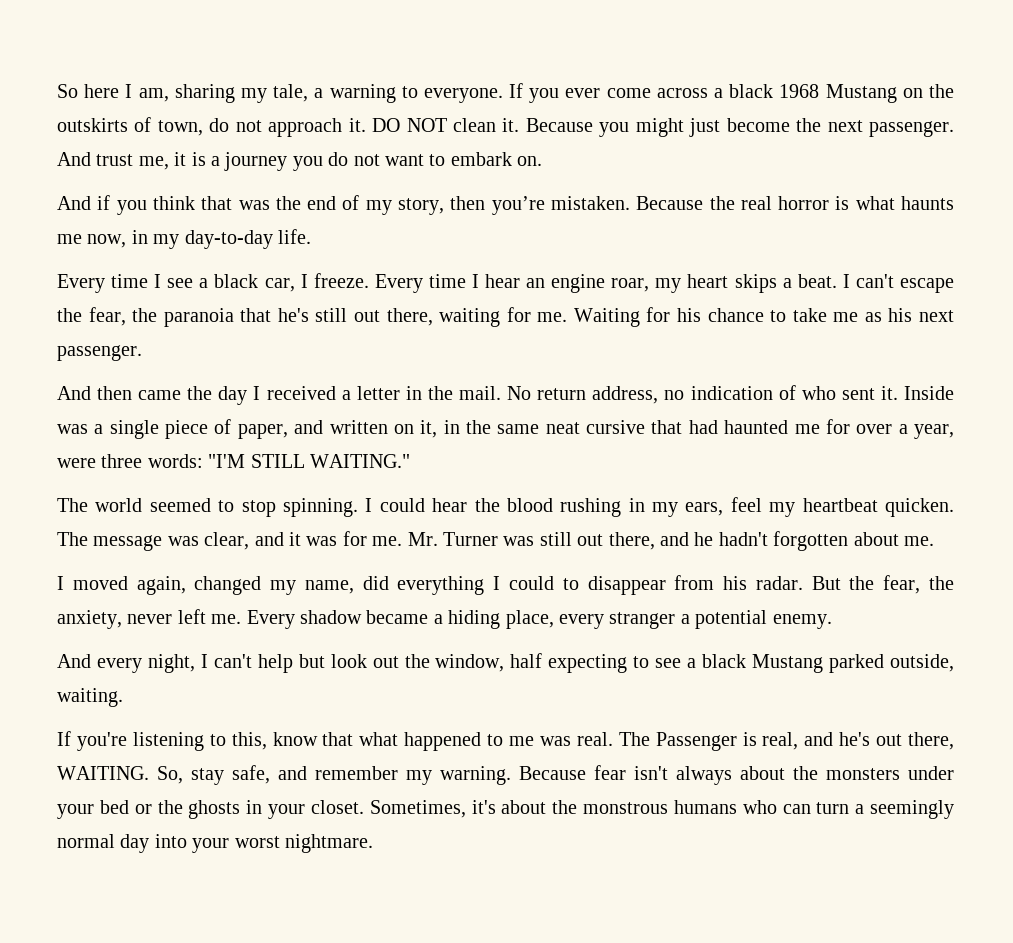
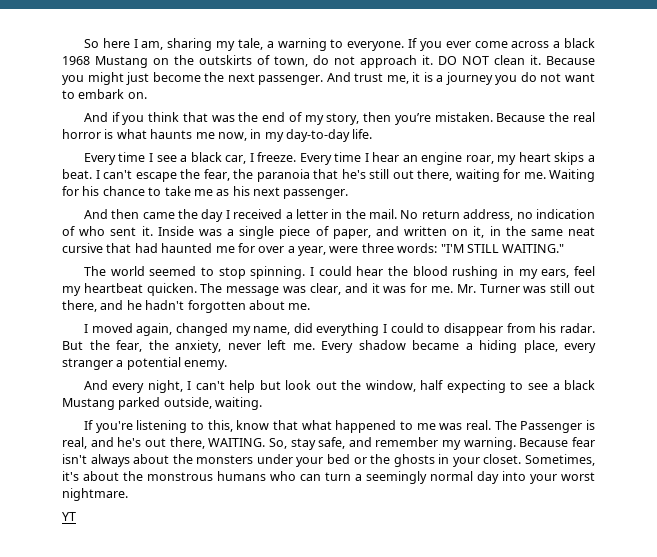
+ YT

